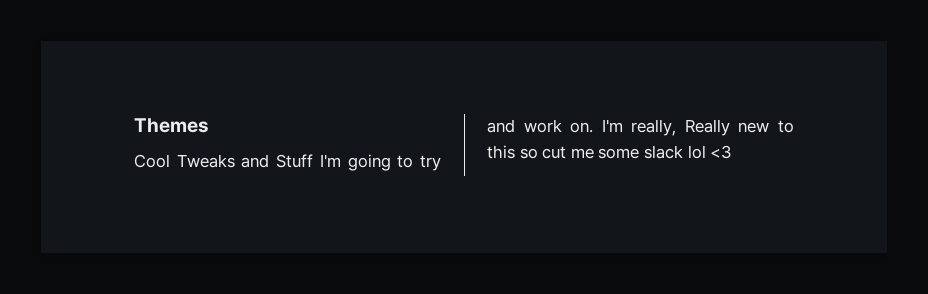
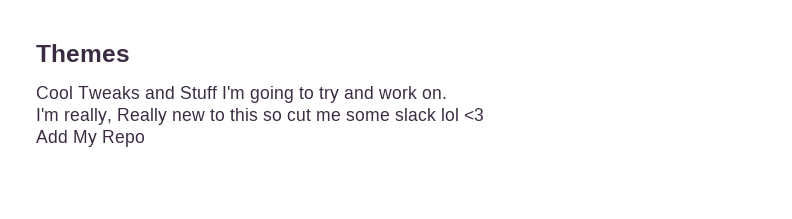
- Cool Tweaks and Stuff I'm going to try and work on. I'm really, Really new to this so cut me some slack lol <3
+ Cool Tweaks and Stuff I'm going to try and work on.
+ I'm really, Really new to this so cut me some slack lol <3
+ Add My Repo

